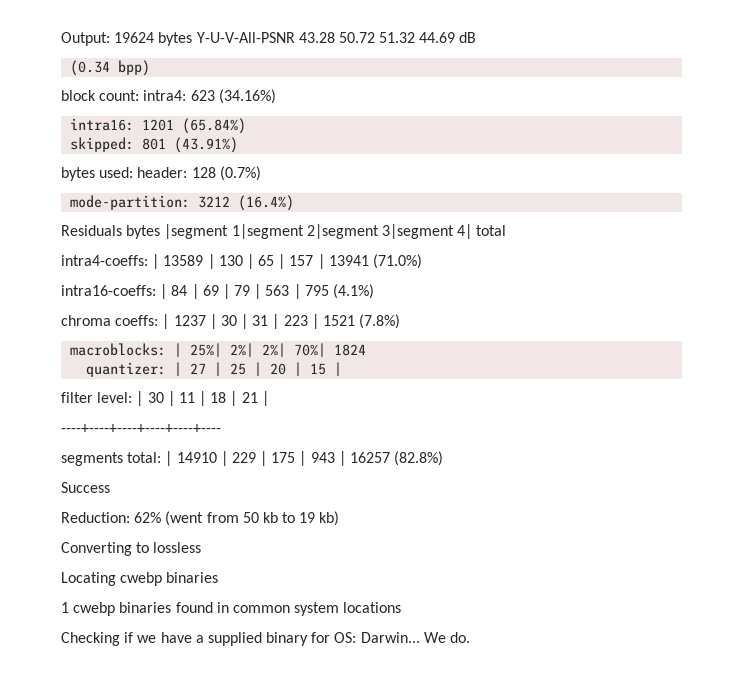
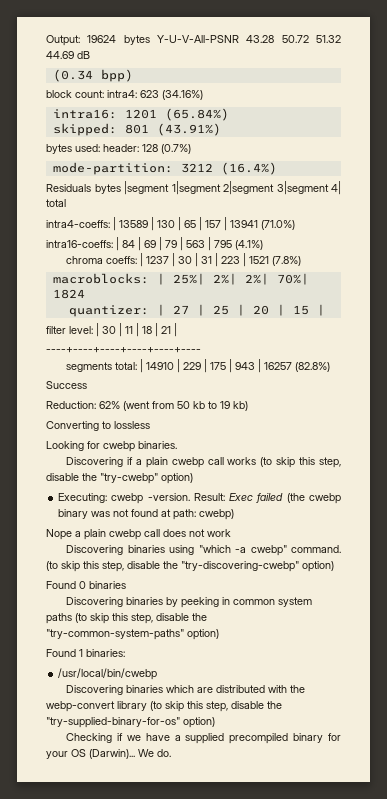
- Locating cwebp binaries
- 1 cwebp binaries found in common system locations
+ Looking for cwebp binaries.
+ Discovering if a plain cwebp call works (to skip this step, disable the "try-cwebp" option)
+ Executing: cwebp -version. Result: Exec failed (the cwebp binary was not found at path: cwebp)
+ Nope a plain cwebp call does not work
+ Discovering binaries using "which -a cwebp" command. (to skip this step, disable the "try-discovering-cwebp" option)
+ Found 0 binaries
+ Discovering binaries by peeking in common system paths (to skip this step, disable the "try-common-system-paths" option)
+ Found 1 binaries:
+ /usr/local/bin/cwebp
+ Discovering binaries which are distributed with the webp-convert library (to skip this step, disable the "try-supplied-binary-for-os" option)
- Checking if we have a supplied binary for OS: Darwin...
+ Checking if we have a supplied precompiled binary for your OS (Darwin)...

